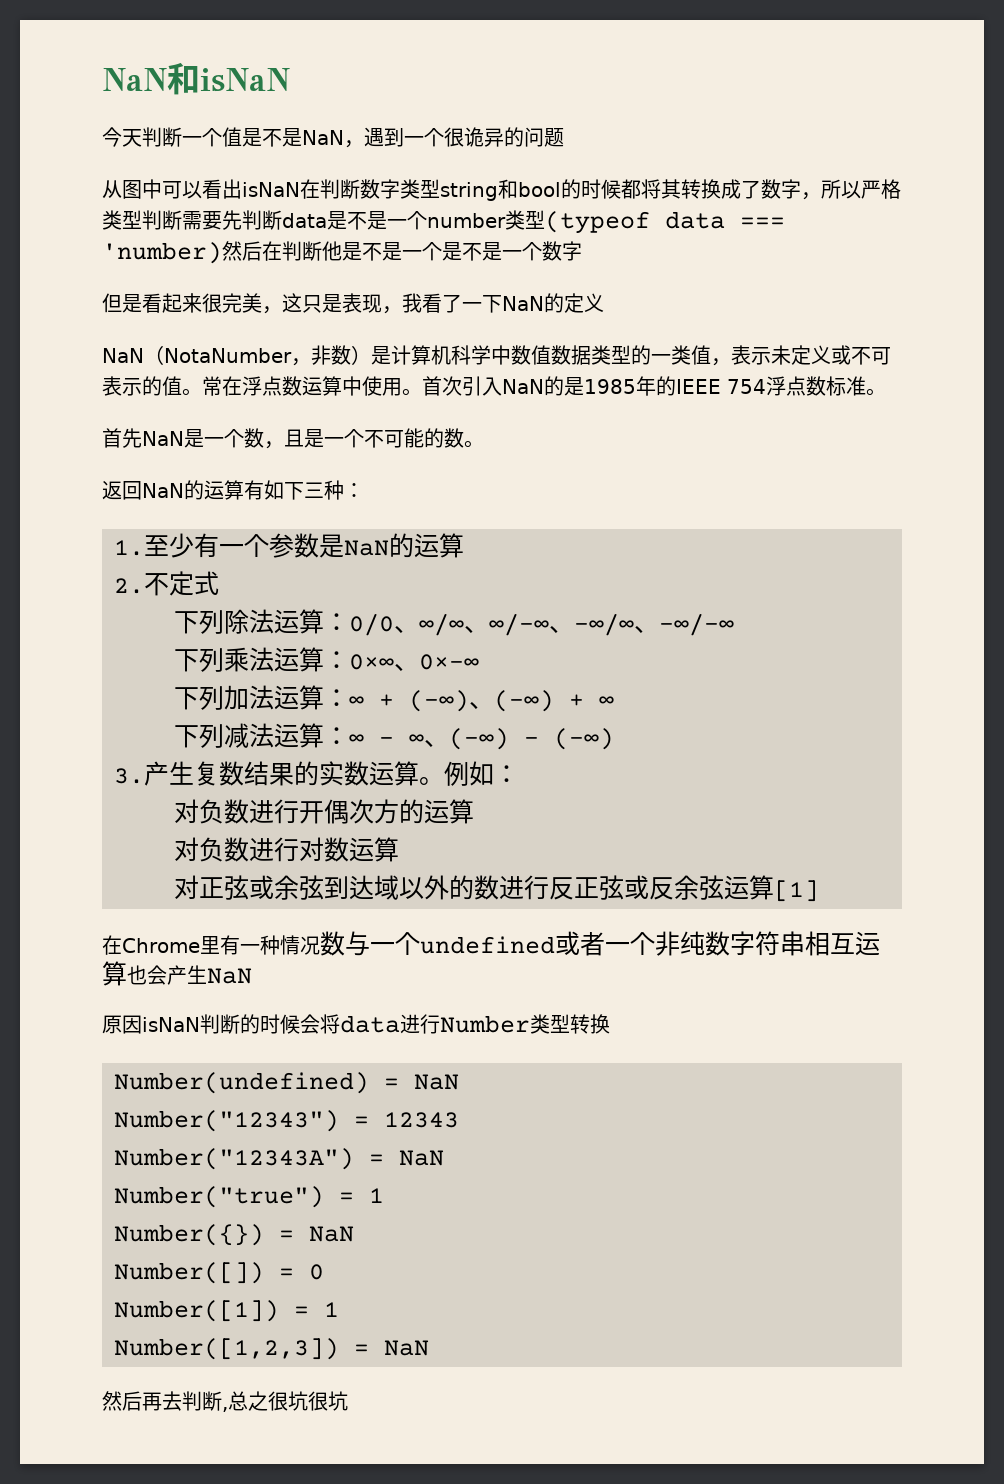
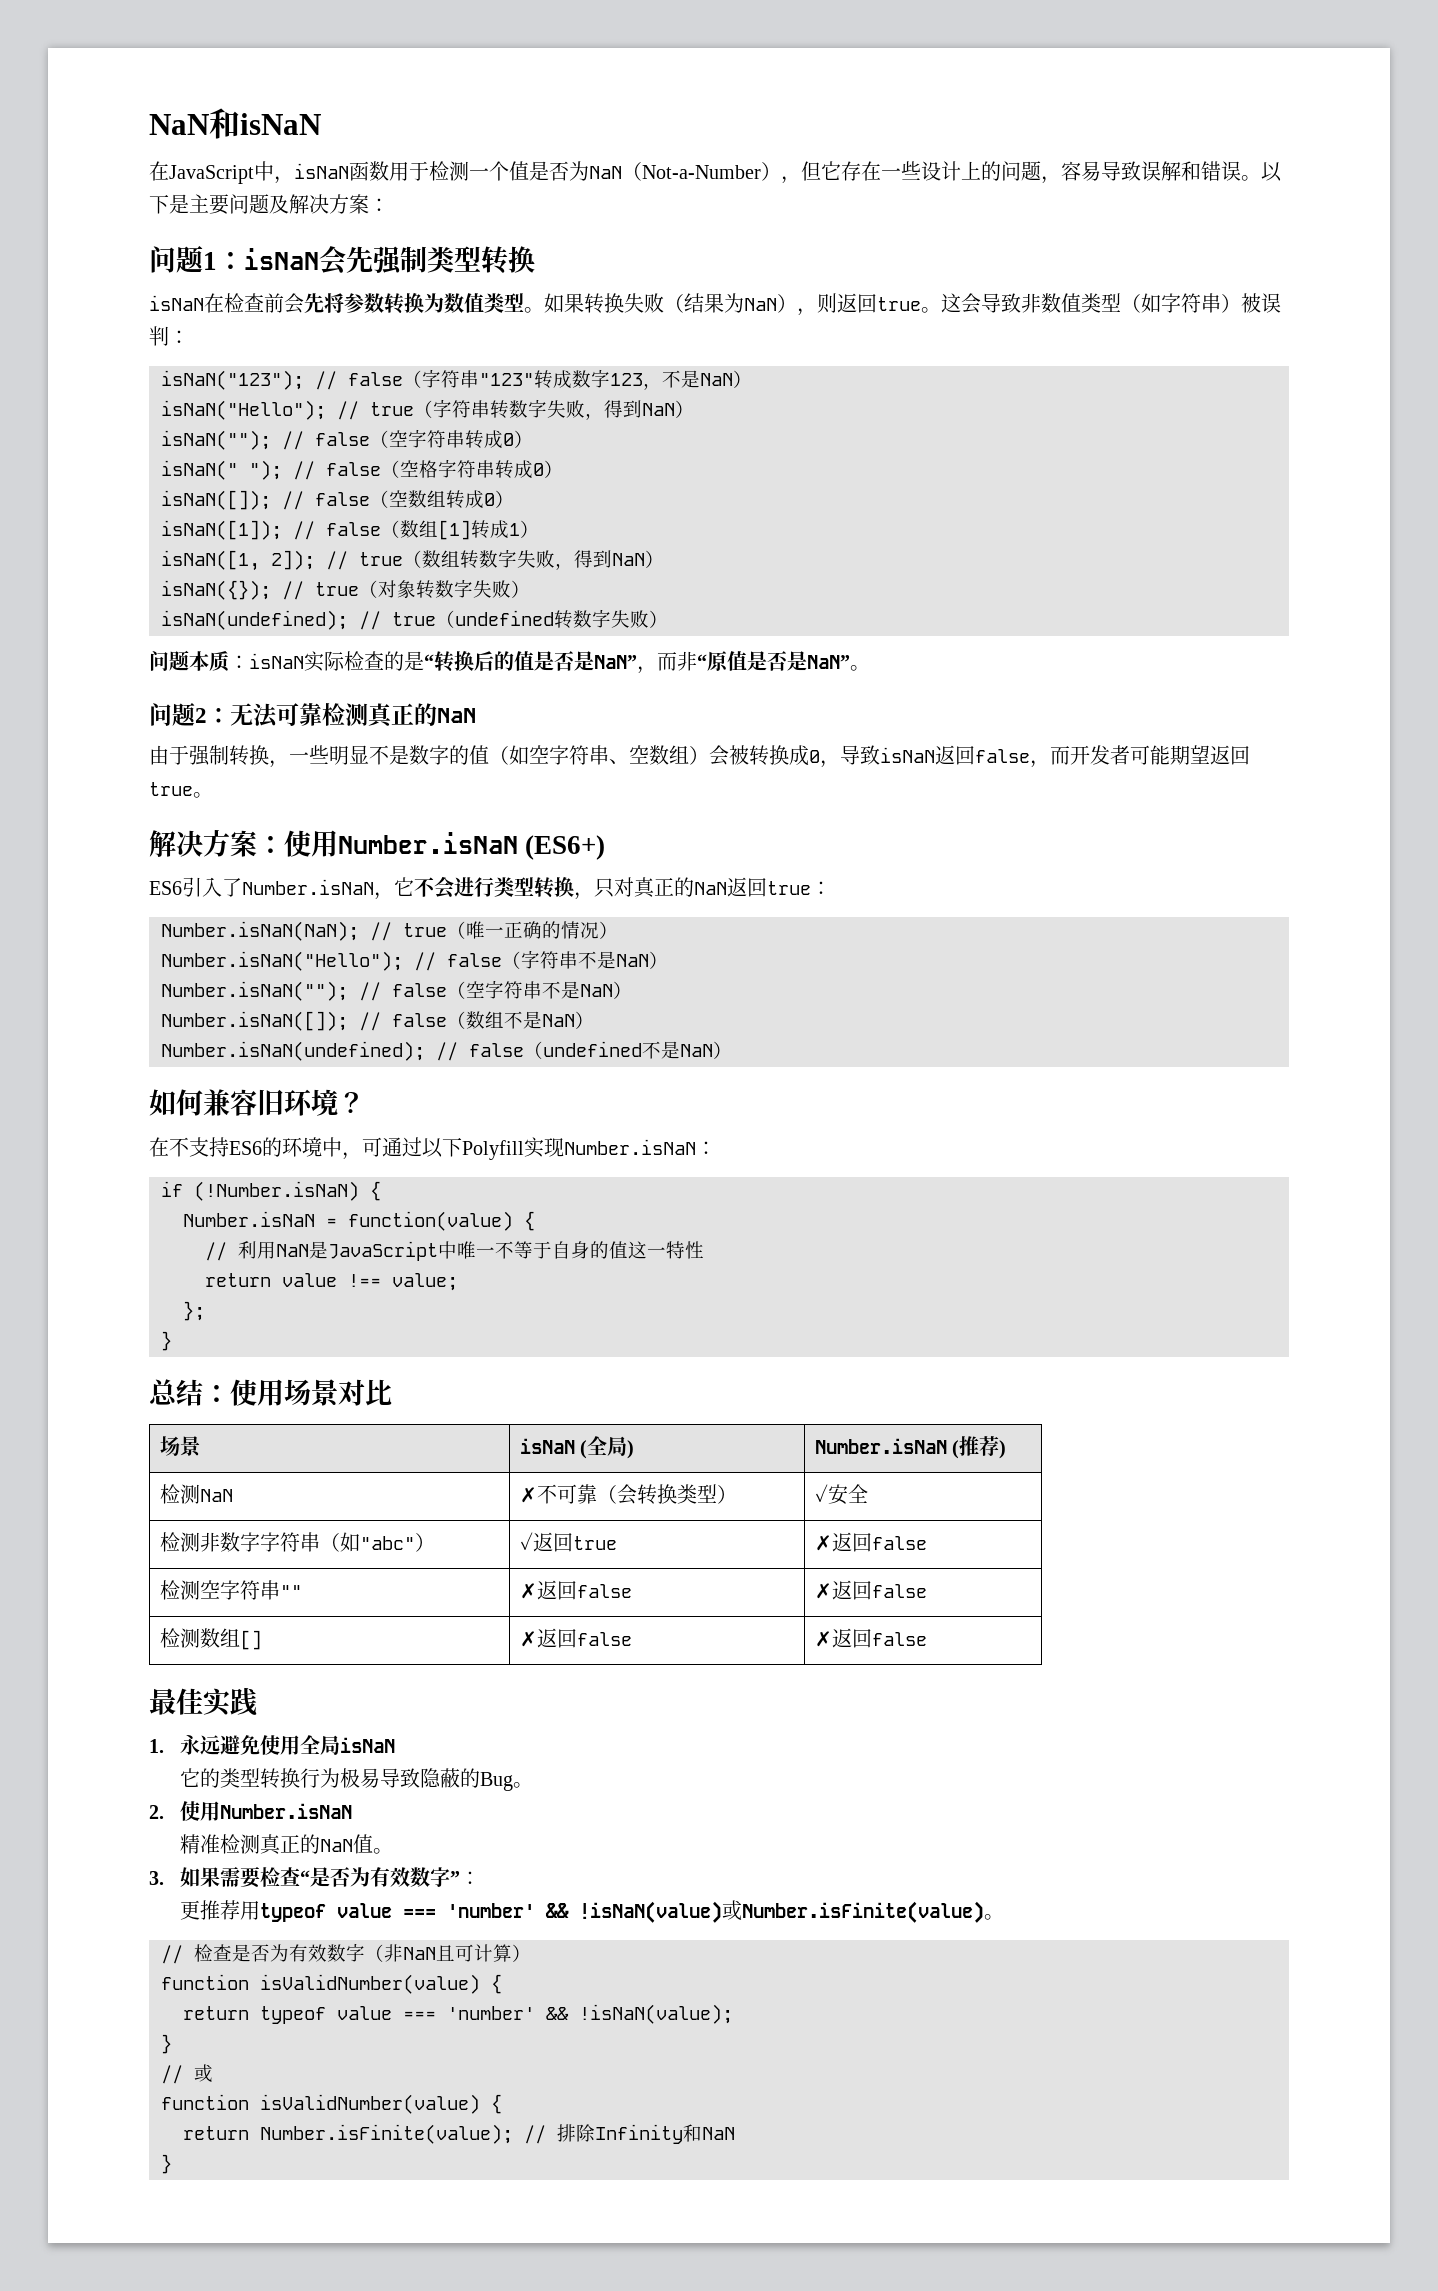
- 今天判断一个值是不是NaN，遇到一个很诡异的问题
- 从图中可以看出isNaN在判断数字类型string和bool的时候都将其转换成了数字，所以严格类型判断需要先判断data是不是一个number类型(typeof data === 'number)然后在判断他是不是一个是不是一个数字
- 但是看起来很完美，这只是表现，我看了一下NaN的定义
- NaN（NotaNumber，非数）是计算机科学中数值数据类型的一类值，表示未定义或不可表示的值。常在浮点数运算中使用。首次引入NaN的是1985年的IEEE 754浮点数标准。
- 首先NaN是一个数，且是一个不可能的数。
- 返回NaN的运算有如下三种：
- 1.至少有一个参数是NaN的运算
- 2.不定式
- 下列除法运算：0/0、∞/∞、∞/−∞、−∞/∞、−∞/−∞
- 下列乘法运算：0×∞、0×−∞
- 下列加法运算：∞ + (−∞)、(−∞) + ∞
- 下列减法运算：∞ - ∞、(−∞) - (−∞)
- 3.产生复数结果的实数运算。例如：
- 对负数进行开偶次方的运算
- 对负数进行对数运算
- 对正弦或余弦到达域以外的数进行反正弦或反余弦运算[1]
- 在Chrome里有一种情况数与一个undefined或者一个非纯数字符串相互运算也会产生NaN
- 原因isNaN判断的时候会将data进行Number类型转换
- Number(undefined) = NaN
- Number("12343") = 12343
- Number("12343A") = NaN
- Number("true") = 1
- Number({}) = NaN
- Number([]) = 0
- Number([1]) = 1
- Number([1,2,3]) = NaN
- 然后再去判断,总之很坑很坑
+ 在JavaScript中，isNaN函数用于检测一个值是否为NaN（Not-a-Number），但它存在一些设计上的问题，容易导致误解和错误。以下是主要问题及解决方案：
+ 问题1：isNaN会先强制类型转换
+ isNaN在检查前会先将参数转换为数值类型。如果转换失败（结果为NaN），则返回true。这会导致非数值类型（如字符串）被误判：
+ isNaN("123"); // false（字符串"123"转成数字123，不是NaN）
+ isNaN("Hello"); // true（字符串转数字失败，得到NaN）
+ isNaN(""); // false（空字符串转成0）
+ isNaN(" "); // false（空格字符串转成0）
+ isNaN([]); // false（空数组转成0）
+ isNaN([1]); // false（数组[1]转成1）
+ isNaN([1, 2]); // true（数组转数字失败，得到NaN）
+ isNaN({}); // true（对象转数字失败）
+ isNaN(undefined); // true（undefined转数字失败）
+ 问题本质：isNaN实际检查的是“转换后的值是否是NaN”，而非“原值是否是NaN”。
+ 问题2：无法可靠检测真正的NaN
+ 由于强制转换，一些明显不是数字的值（如空字符串、空数组）会被转换成0，导致isNaN返回false，而开发者可能期望返回true。
+ 解决方案：使用Number.isNaN (ES6+)
+ ES6引入了Number.isNaN，它不会进行类型转换，只对真正的NaN返回true：
+ Number.isNaN(NaN); // true（唯一正确的情况）
+ Number.isNaN("Hello"); // false（字符串不是NaN）
+ Number.isNaN(""); // false（空字符串不是NaN）
+ Number.isNaN([]); // false（数组不是NaN）
+ Number.isNaN(undefined); // false（undefined不是NaN）
+ 如何兼容旧环境？
+ 在不支持ES6的环境中，可通过以下Polyfill实现Number.isNaN：
+ if (!Number.isNaN) {
+ Number.isNaN = function(value) {
+ // 利用NaN是JavaScript中唯一不等于自身的值这一特性
+ return value !== value;
+ };
+ }
+ 总结：使用场景对比
+ 场景 | isNaN (全局) | Number.isNaN (推荐)
+ 检测NaN | ✗不可靠（会转换类型） | ✓安全
+ 检测非数字字符串（如"abc"） | ✓返回true | ✗返回false
+ 检测空字符串"" | ✗返回false | ✗返回false
+ 检测数组[] | ✗返回false | ✗返回false
+ 最佳实践
+ 1.永远避免使用全局isNaN
+ 它的类型转换行为极易导致隐蔽的Bug。
+ 2.使用Number.isNaN
+ 精准检测真正的NaN值。
+ 3.如果需要检查“是否为有效数字”：
+ 更推荐用typeof value === 'number' && !isNaN(value)或Number.isFinite(value)。
+ // 检查是否为有效数字（非NaN且可计算）
+ function isValidNumber(value) {
+ return typeof value === 'number' && !isNaN(value);
+ }
+ // 或
+ function isValidNumber(value) {
+ return Number.isFinite(value); // 排除Infinity和NaN
+ }

